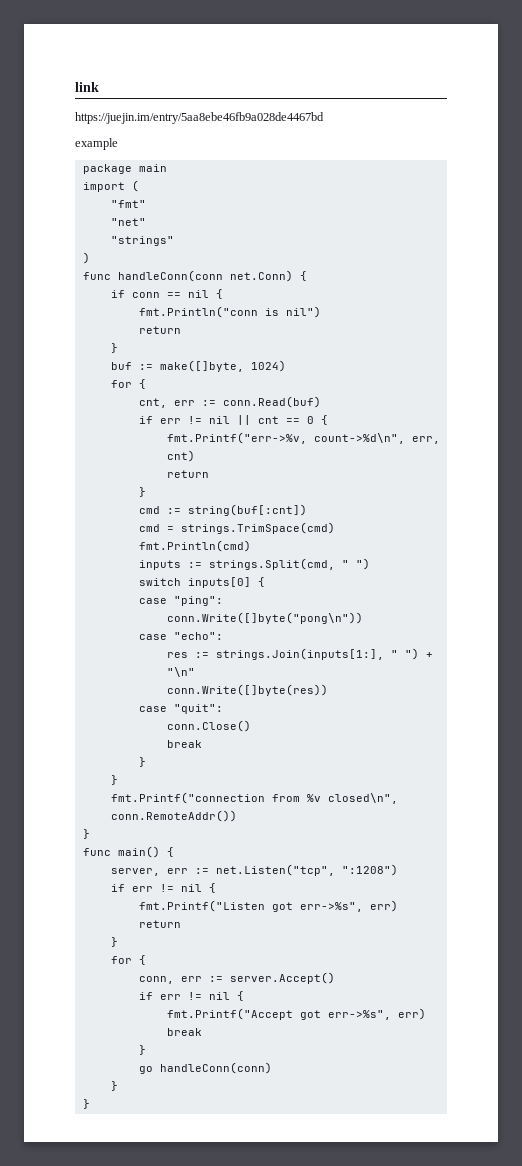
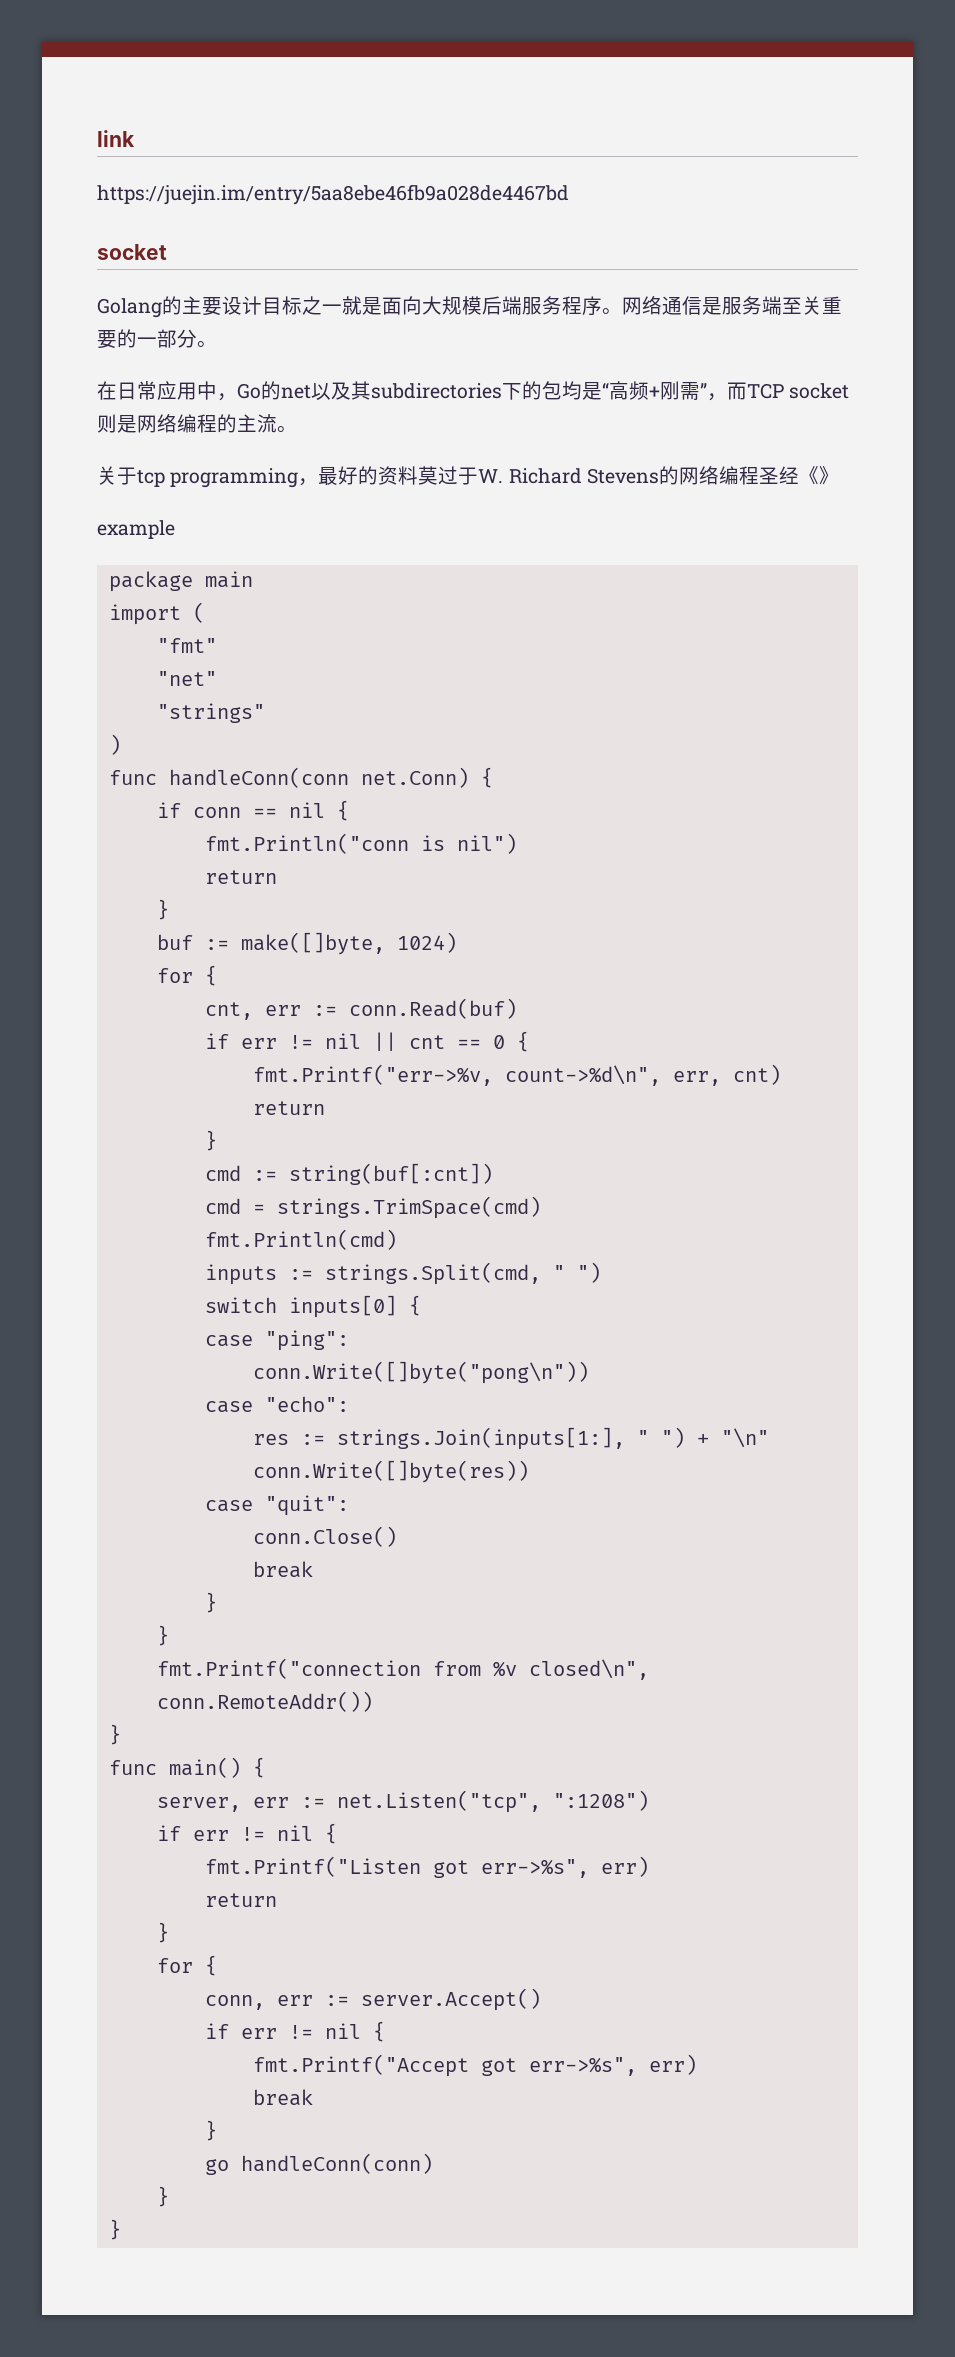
  https://juejin.im/entry/5aa8ebe46fb9a028de4467bd
+ socket
+ Golang的主要设计目标之一就是面向大规模后端服务程序。网络通信是服务端至关重要的一部分。
+ 在日常应用中，Go的net以及其subdirectories下的包均是“高频+刚需”，而TCP socket则是网络编程的主流。
+ 关于tcp programming，最好的资料莫过于W. Richard Stevens的网络编程圣经《》

